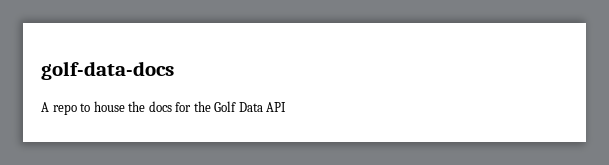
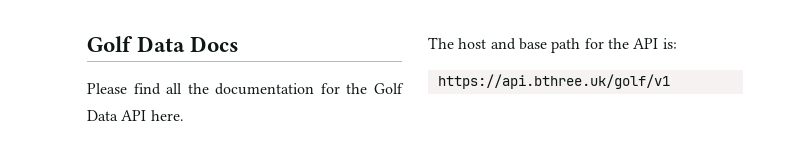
- golf-data-docs
- A repo to house the docs for the Golf Data API
+ Golf Data Docs
+ Please find all the documentation for the Golf Data API here.
+ The host and base path for the API is:
+ https://api.bthree.uk/golf/v1

